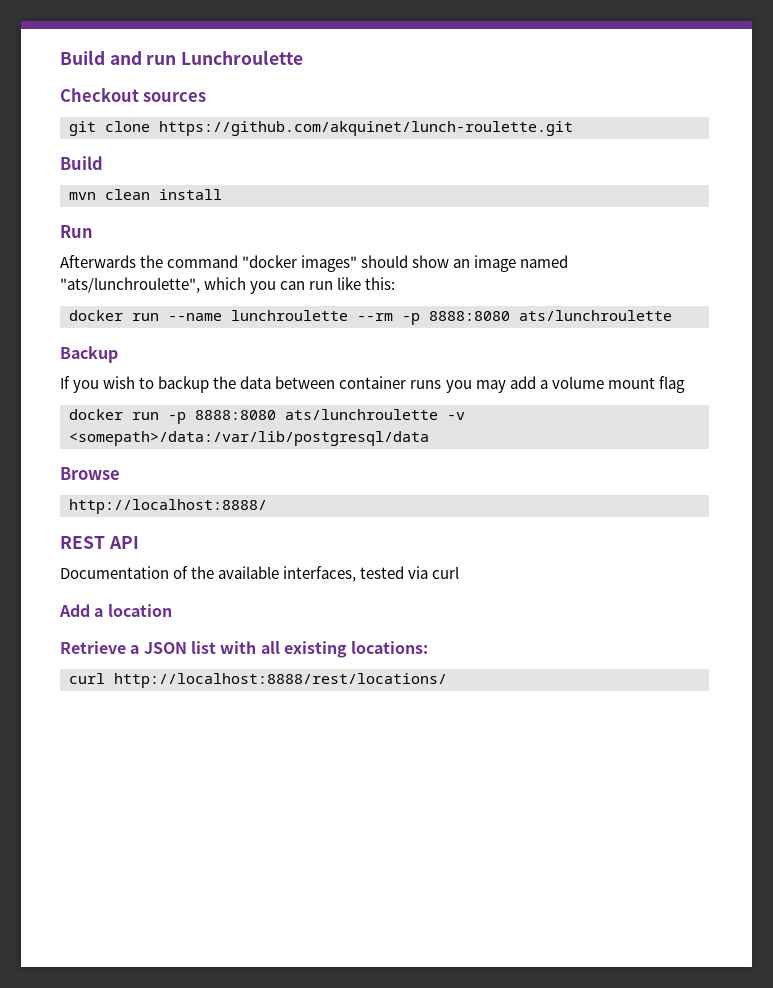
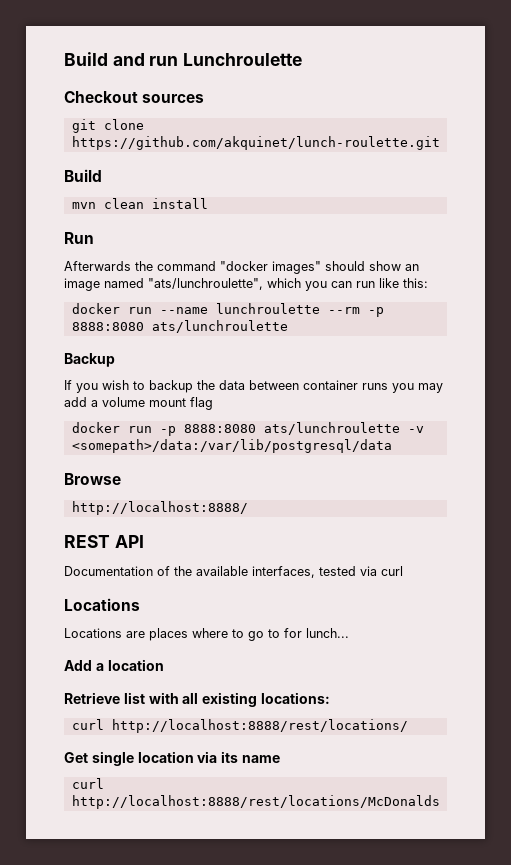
  Documentation of the available interfaces, tested via curl
+ Locations
+ Locations are places where to go to for lunch...
- Retrieve a JSON list with all existing locations:
+ Retrieve list with all existing locations:
+ Get single location via its name
+ curl http://localhost:8888/rest/locations/McDonalds

